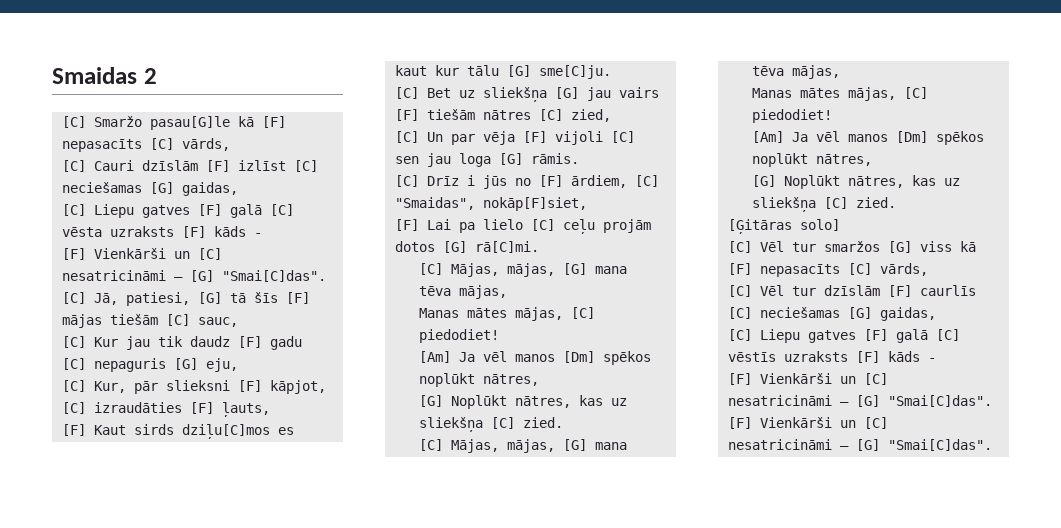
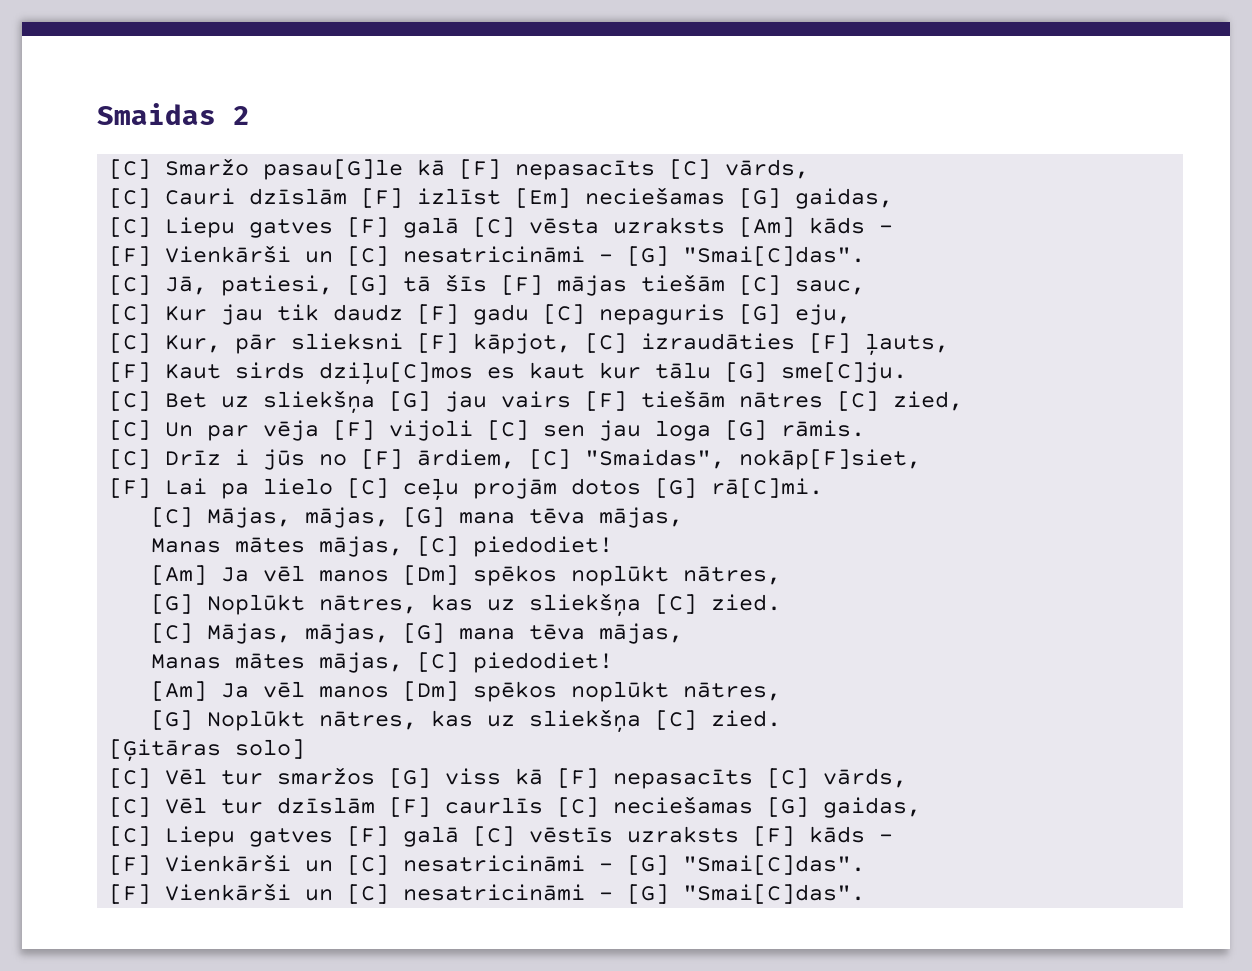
- [C] Cauri dzīslām [F] izlīst [C] neciešamas [G] gaidas,
+ [C] Cauri dzīslām [F] izlīst [Em] neciešamas [G] gaidas,
- [C] Liepu gatves [F] galā [C] vēsta uzraksts [F] kāds -
+ [C] Liepu gatves [F] galā [C] vēsta uzraksts [Am] kāds -

